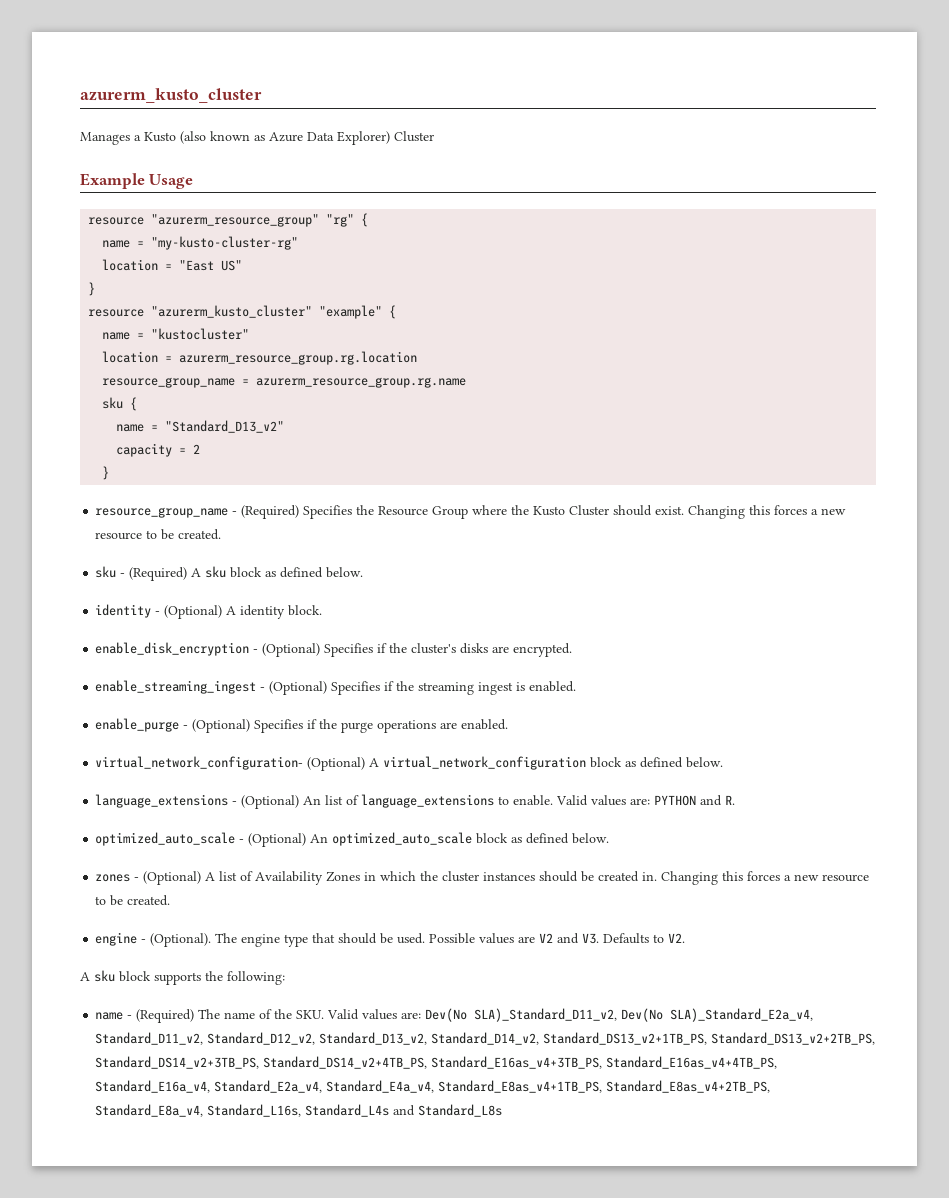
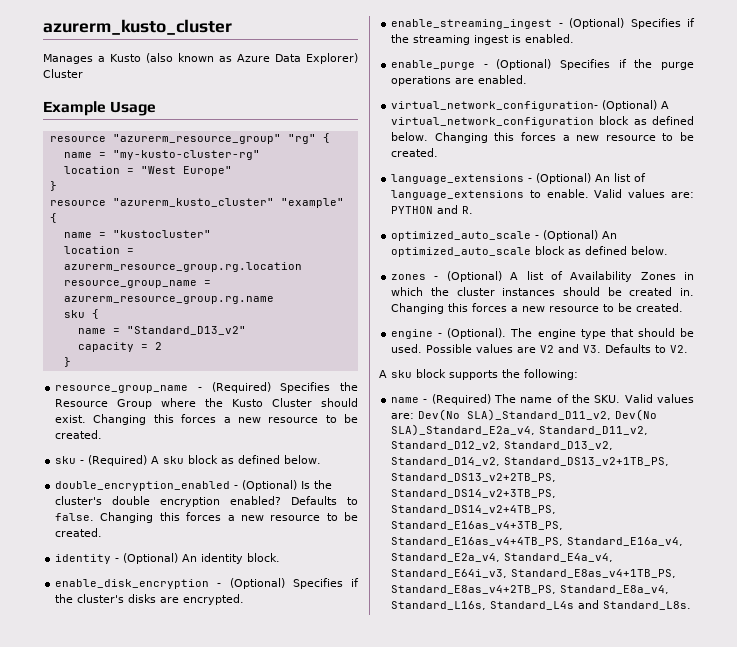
- location = "East US"
+ location = "West Europe"
+ double_encryption_enabled - (Optional) Is the cluster's double encryption enabled? Defaults to false. Changing this forces a new resource to be created.
- identity - (Optional) A identity block.
+ identity - (Optional) An identity block.
- virtual_network_configuration- (Optional) A virtual_network_configuration block as defined below.
+ virtual_network_configuration- (Optional) A virtual_network_configuration block as defined below. Changing this forces a new resource to be created.
- name - (Required) The name of the SKU. Valid values are: Dev(No SLA)_Standard_D11_v2, Dev(No SLA)_Standard_E2a_v4, Standard_D11_v2, Standard_D12_v2, Standard_D13_v2, Standard_D14_v2, Standard_DS13_v2+1TB_PS, Standard_DS13_v2+2TB_PS, Standard_DS14_v2+3TB_PS, Standard_DS14_v2+4TB_PS, Standard_E16as_v4+3TB_PS, Standard_E16as_v4+4TB_PS, Standard_E16a_v4, Standard_E2a_v4, Standard_E4a_v4, Standard_E8as_v4+1TB_PS, Standard_E8as_v4+2TB_PS, Standard_E8a_v4, Standard_L16s, Standard_L4s and Standard_L8s
+ name - (Required) The name of the SKU. Valid values are: Dev(No SLA)_Standard_D11_v2, Dev(No SLA)_Standard_E2a_v4, Standard_D11_v2, Standard_D12_v2, Standard_D13_v2, Standard_D14_v2, Standard_DS13_v2+1TB_PS, Standard_DS13_v2+2TB_PS, Standard_DS14_v2+3TB_PS, Standard_DS14_v2+4TB_PS, Standard_E16as_v4+3TB_PS, Standard_E16as_v4+4TB_PS, Standard_E16a_v4, Standard_E2a_v4, Standard_E4a_v4, Standard_E64i_v3, Standard_E8as_v4+1TB_PS, Standard_E8as_v4+2TB_PS, Standard_E8a_v4, Standard_L16s, Standard_L4s and Standard_L8s.

